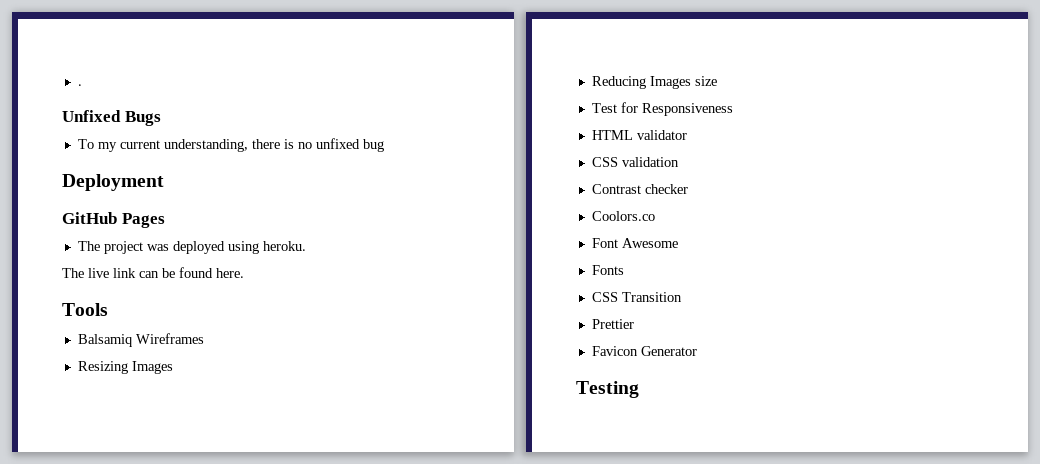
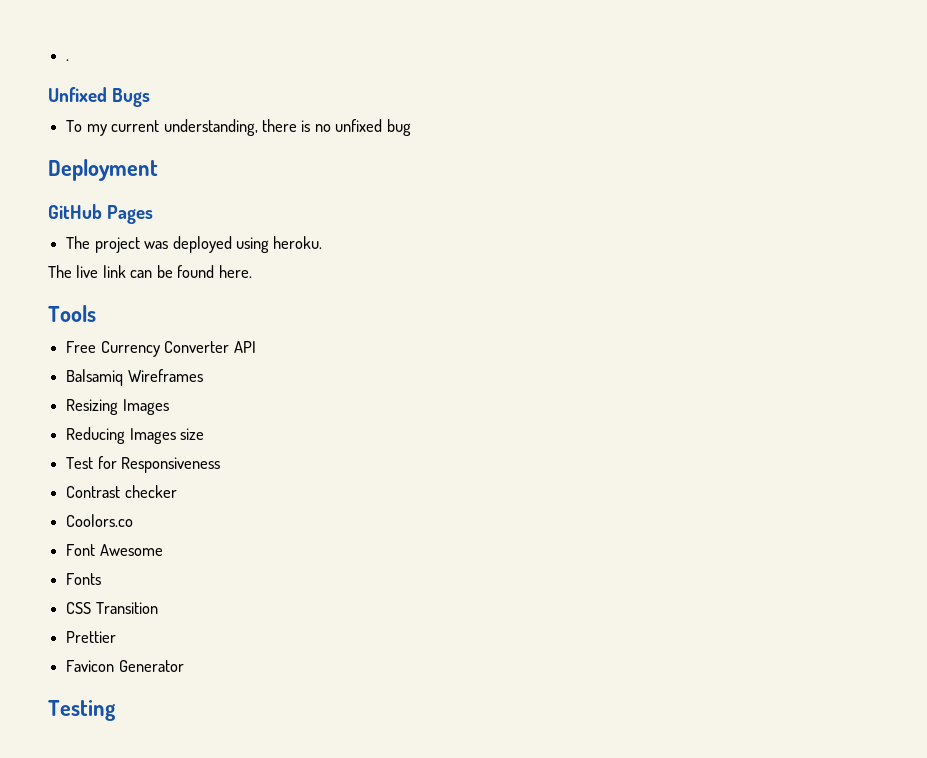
+ Free Currency Converter API
- HTML validator
- CSS validation

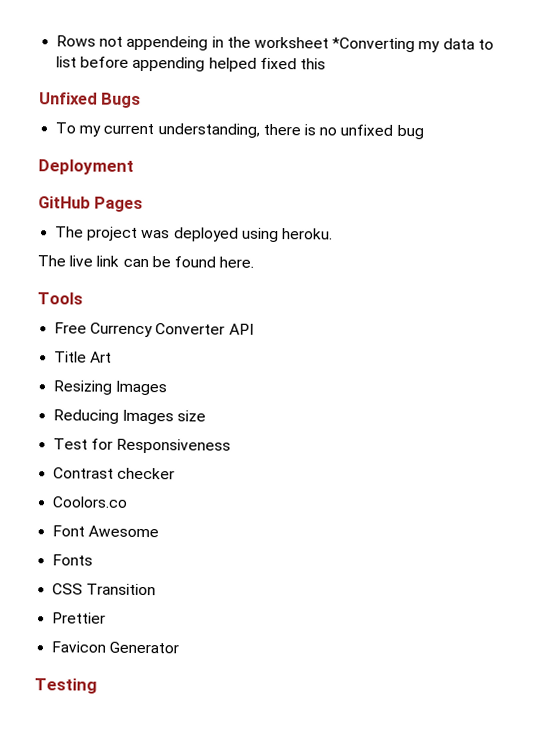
- .
+ Rows not appendeing in the worksheet *Converting my data to list before appending helped fixed this
- Balsamiq Wireframes
+ Title Art

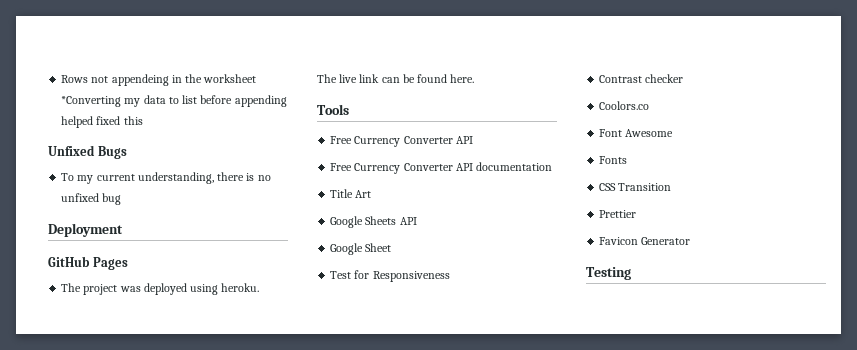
+ Free Currency Converter API documentation
  Title Art
- Resizing Images
- Reducing Images size
+ Google Sheets API
+ Google Sheet

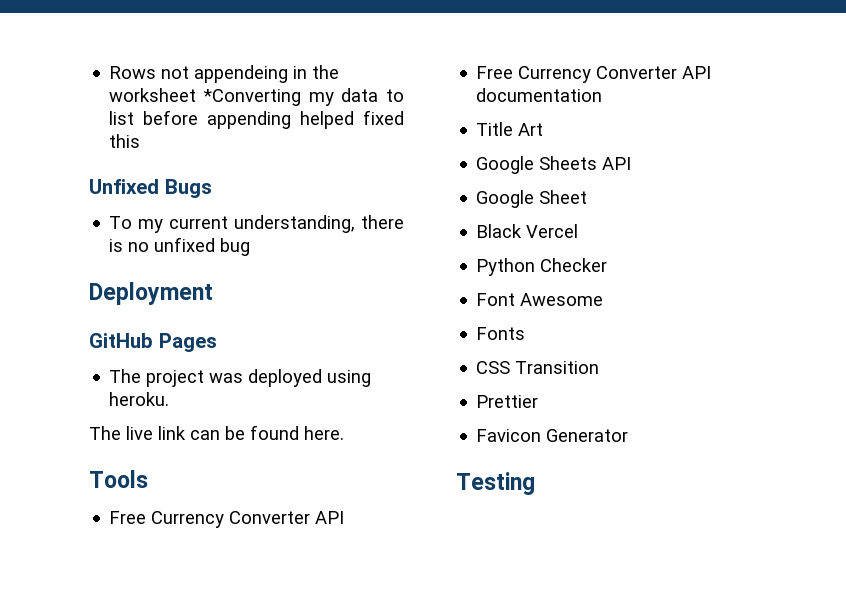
- Test for Responsiveness
- Contrast checker
- Coolors.co
+ Black Vercel
+ Python Checker

